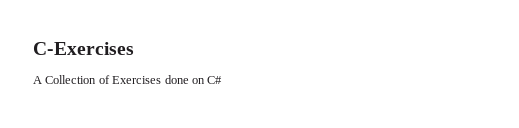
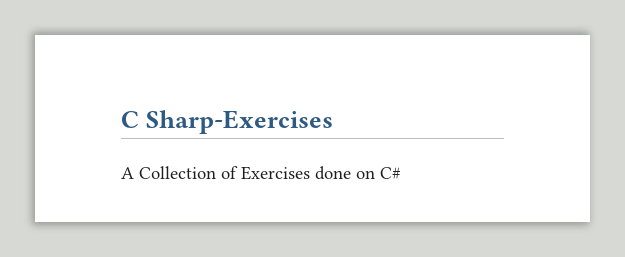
- C-Exercises
+ C Sharp-Exercises

